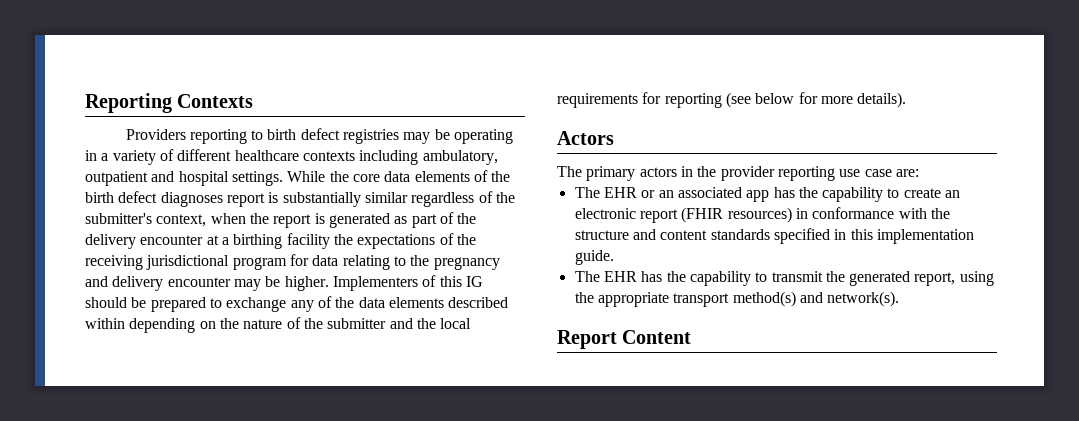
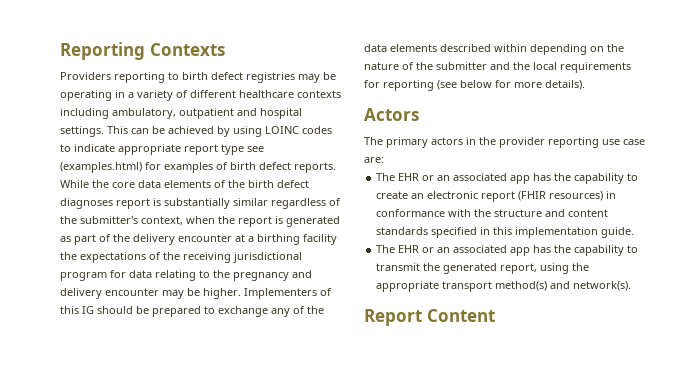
+ This can be achieved by using LOINC codes to indicate appropriate report type see (examples.html) for examples of birth defect reports.
- The EHR has the capability to transmit the generated report, using the appropriate transport method(s) and network(s).
+ The EHR or an associated app has the capability to transmit the generated report, using the appropriate transport method(s) and network(s).

